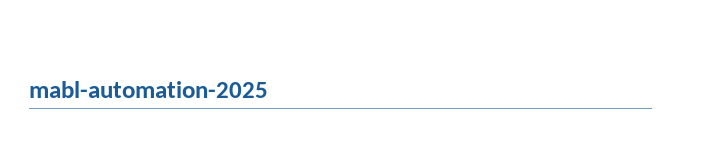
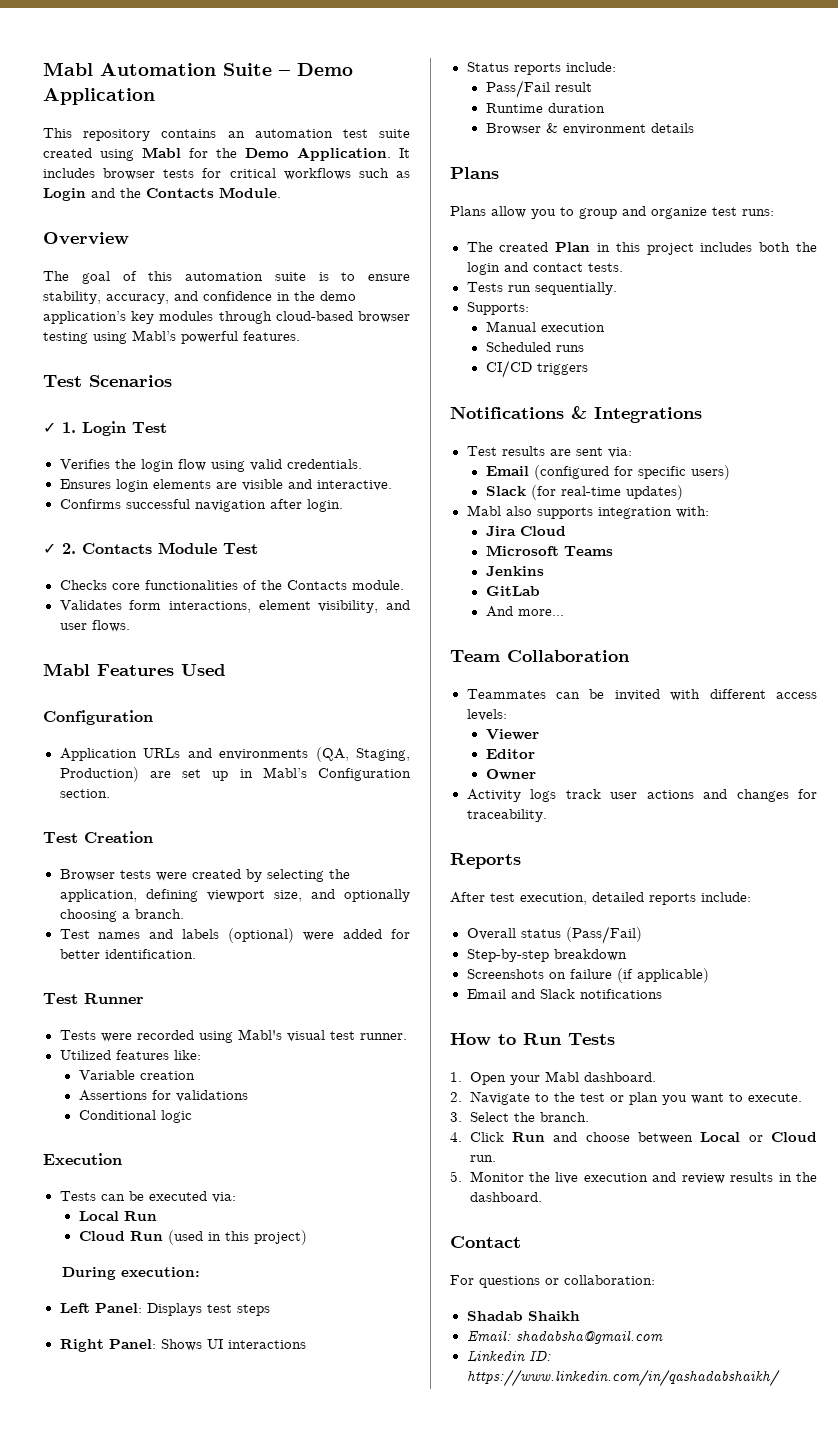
- mabl-automation-2025
+ Mabl Automation Suite – Demo Application
+ This repository contains an automation test suite created using Mabl for the Demo Application. It includes browser tests for critical workflows such as Login and the Contacts Module.
+ Overview
+ The goal of this automation suite is to ensure stability, accuracy, and confidence in the demo application’s key modules through cloud-based browser testing using Mabl’s powerful features.
+ Test Scenarios
+ ✓ 1. Login Test
+ Verifies the login flow using valid credentials.
+ Ensures login elements are visible and interactive.
+ Confirms successful navigation after login.
+ ✓ 2. Contacts Module Test
+ Checks core functionalities of the Contacts module.
+ Validates form interactions, element visibility, and user flows.
+ Mabl Features Used
+ Configuration
+ Application URLs and environments (QA, Staging, Production) are set up in Mabl’s Configuration section.
+ Test Creation
+ Browser tests were created by selecting the application, defining viewport size, and optionally choosing a branch.
+ Test names and labels (optional) were added for better identification.
+ Test Runner
+ Tests were recorded using Mabl's visual test runner.
+ Utilized features like:
+ Variable creation
+ Assertions for validations
+ Conditional logic
+ Execution
+ Tests can be executed via:
+ Local Run
+ Cloud Run (used in this project)
+ During execution:
+ Left Panel: Displays test steps
+ Right Panel: Shows UI interactions
+ Status reports include:
+ Pass/Fail result
+ Runtime duration
+ Browser & environment details
+ Plans
+ Plans allow you to group and organize test runs:
+ The created Plan in this project includes both the login and contact tests.
+ Tests run sequentially.
+ Supports:
+ Manual execution
+ Scheduled runs
+ CI/CD triggers
+ Notifications & Integrations
+ Test results are sent via:
+ Email (configured for specific users)
+ Slack (for real-time updates)
+ Mabl also supports integration with:
+ Jira Cloud
+ Microsoft Teams
+ Jenkins
+ GitLab
+ And more...
+ Team Collaboration
+ Teammates can be invited with different access levels:
+ Viewer
+ Editor
+ Owner
+ Activity logs track user actions and changes for traceability.
+ Reports
+ After test execution, detailed reports include:
+ Overall status (Pass/Fail)
+ Step-by-step breakdown
+ Screenshots on failure (if applicable)
+ Email and Slack notifications
+ How to Run Tests
+ 1. Open your Mabl dashboard.
+ 2. Navigate to the test or plan you want to execute.
+ 3. Select the branch.
+ 4. Click Run and choose between Local or Cloud run.
+ 5. Monitor the live execution and review results in the dashboard.
+ Contact
+ For questions or collaboration:
+ Shadab Shaikh
+ Email: shadabsha@gmail.com
+ Linkedin ID: https://www.linkedin.com/in/qashadabshaikh/

